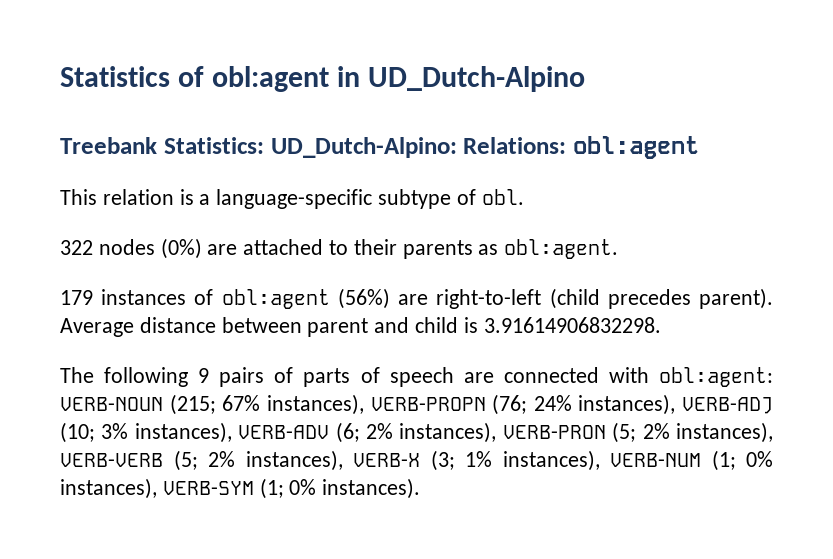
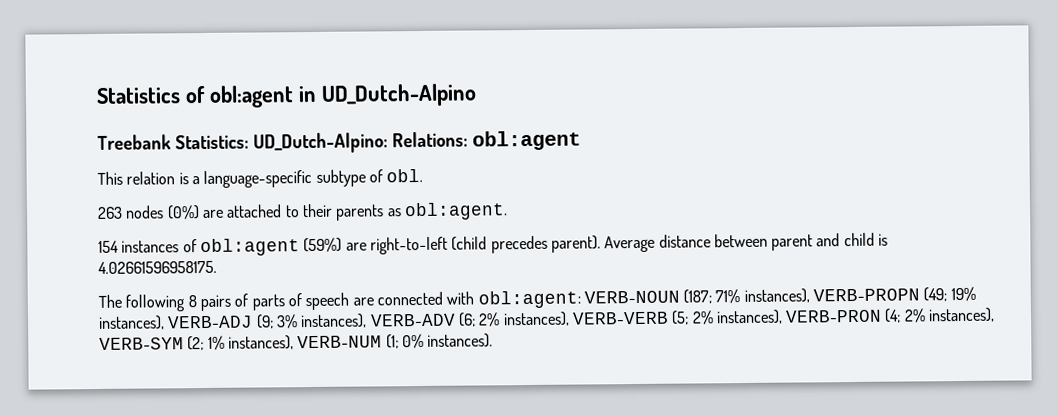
- 322 nodes (0%) are attached to their parents as obl:agent.
+ 263 nodes (0%) are attached to their parents as obl:agent.
- 179 instances of obl:agent (56%) are right-to-left (child precedes parent).
+ 154 instances of obl:agent (59%) are right-to-left (child precedes parent).
- Average distance between parent and child is 3.91614906832298.
+ Average distance between parent and child is 4.02661596958175.
- The following 9 pairs of parts of speech are connected with obl:agent: VERB-NOUN (215; 67% instances), VERB-PROPN (76; 24% instances), VERB-ADJ (10; 3% instances), VERB-ADV (6; 2% instances), VERB-PRON (5; 2% instances), VERB-VERB (5; 2% instances), VERB-X (3; 1% instances), VERB-NUM (1; 0% instances), VERB-SYM (1; 0% instances).
+ The following 8 pairs of parts of speech are connected with obl:agent: VERB-NOUN (187; 71% instances), VERB-PROPN (49; 19% instances), VERB-ADJ (9; 3% instances), VERB-ADV (6; 2% instances), VERB-VERB (5; 2% instances), VERB-PRON (4; 2% instances), VERB-SYM (2; 1% instances), VERB-NUM (1; 0% instances).

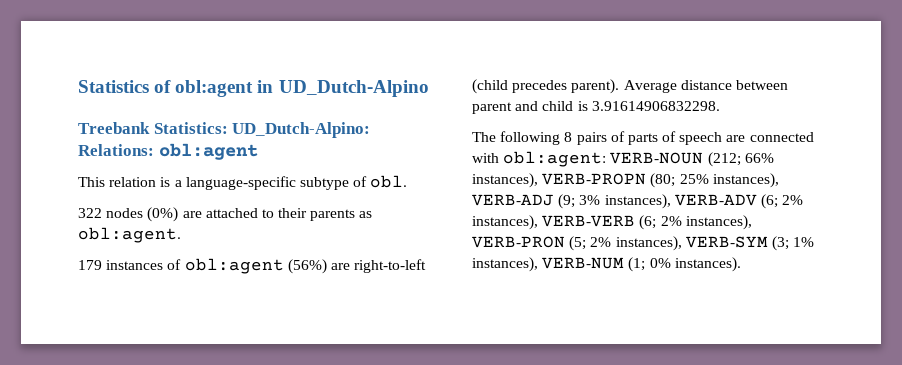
- 263 nodes (0%) are attached to their parents as obl:agent.
+ 322 nodes (0%) are attached to their parents as obl:agent.
- 154 instances of obl:agent (59%) are right-to-left (child precedes parent).
+ 179 instances of obl:agent (56%) are right-to-left (child precedes parent).
- Average distance between parent and child is 4.02661596958175.
+ Average distance between parent and child is 3.91614906832298.
- The following 8 pairs of parts of speech are connected with obl:agent: VERB-NOUN (187; 71% instances), VERB-PROPN (49; 19% instances), VERB-ADJ (9; 3% instances), VERB-ADV (6; 2% instances), VERB-VERB (5; 2% instances), VERB-PRON (4; 2% instances), VERB-SYM (2; 1% instances), VERB-NUM (1; 0% instances).
+ The following 8 pairs of parts of speech are connected with obl:agent: VERB-NOUN (212; 66% instances), VERB-PROPN (80; 25% instances), VERB-ADJ (9; 3% instances), VERB-ADV (6; 2% instances), VERB-VERB (6; 2% instances), VERB-PRON (5; 2% instances), VERB-SYM (3; 1% instances), VERB-NUM (1; 0% instances).

